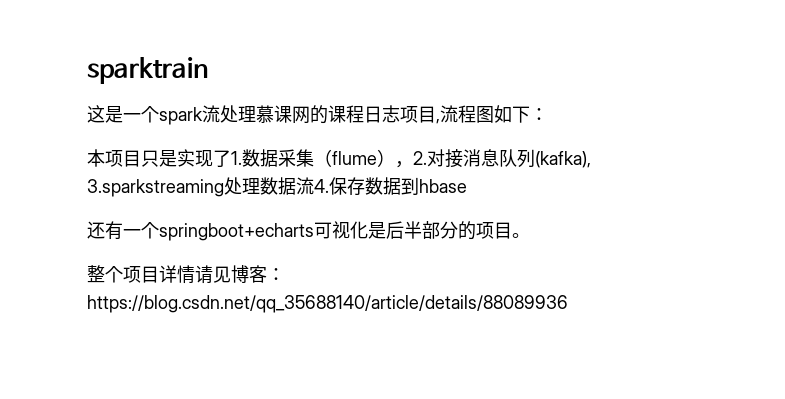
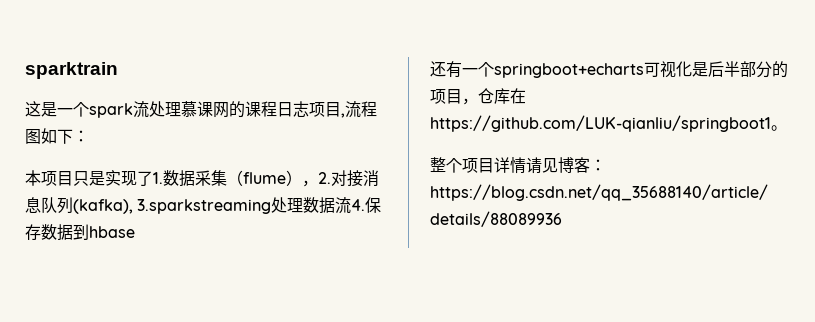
- 还有一个springboot+echarts可视化是后半部分的项目。
+ 还有一个springboot+echarts可视化是后半部分的项目，仓库在https://github.com/LUK-qianliu/springboot1。

